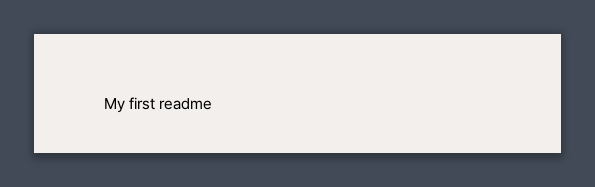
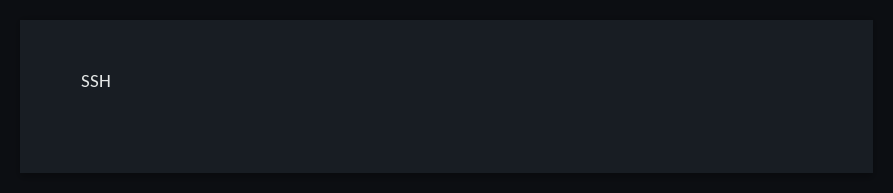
- My first readme
+ SSH

